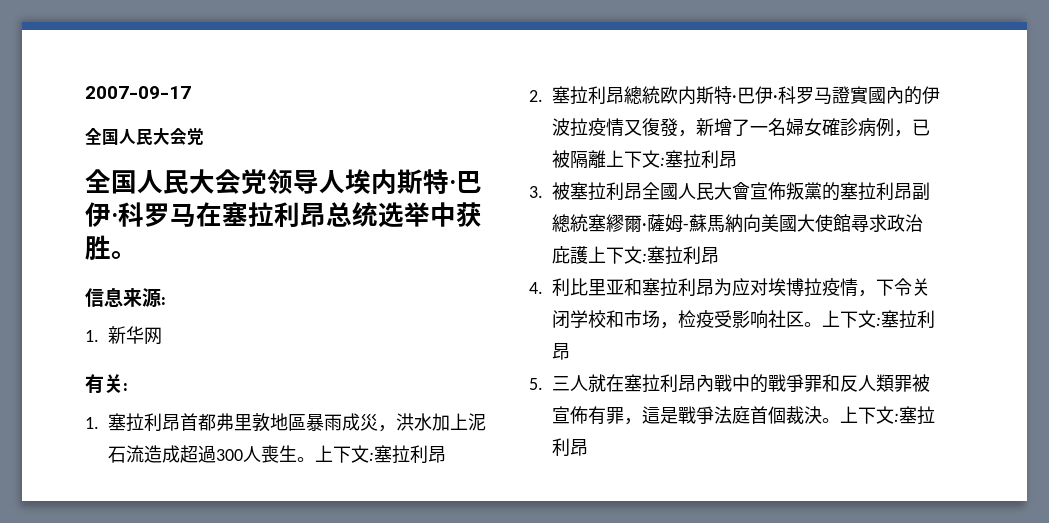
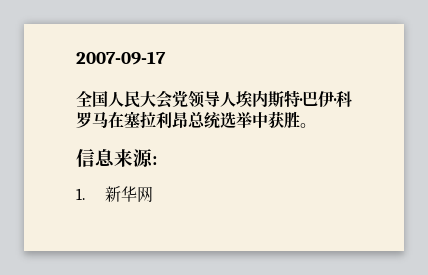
  2007-09-17
- 全国人民大会党
- 有关:
- 1.塞拉利昂首都弗里敦地區暴雨成災，洪水加上泥石流造成超過300人喪生。上下文:塞拉利昂
- 2.塞拉利昂總統欧内斯特·巴伊·科罗马證實國內的伊波拉疫情又復發，新增了一名婦女確診病例，已被隔離上下文:塞拉利昂
- 3.被塞拉利昂全國人民大會宣佈叛黨的塞拉利昂副總統塞繆爾·薩姆-蘇馬納向美國大使館尋求政治庇護上下文:塞拉利昂
- 4.利比里亚和塞拉利昂为应对埃博拉疫情，下令关闭学校和市场，检疫受影响社区。上下文:塞拉利昂
- 5.三人就在塞拉利昂內戰中的戰爭罪和反人類罪被宣佈有罪，這是戰爭法庭首個裁決。上下文:塞拉利昂

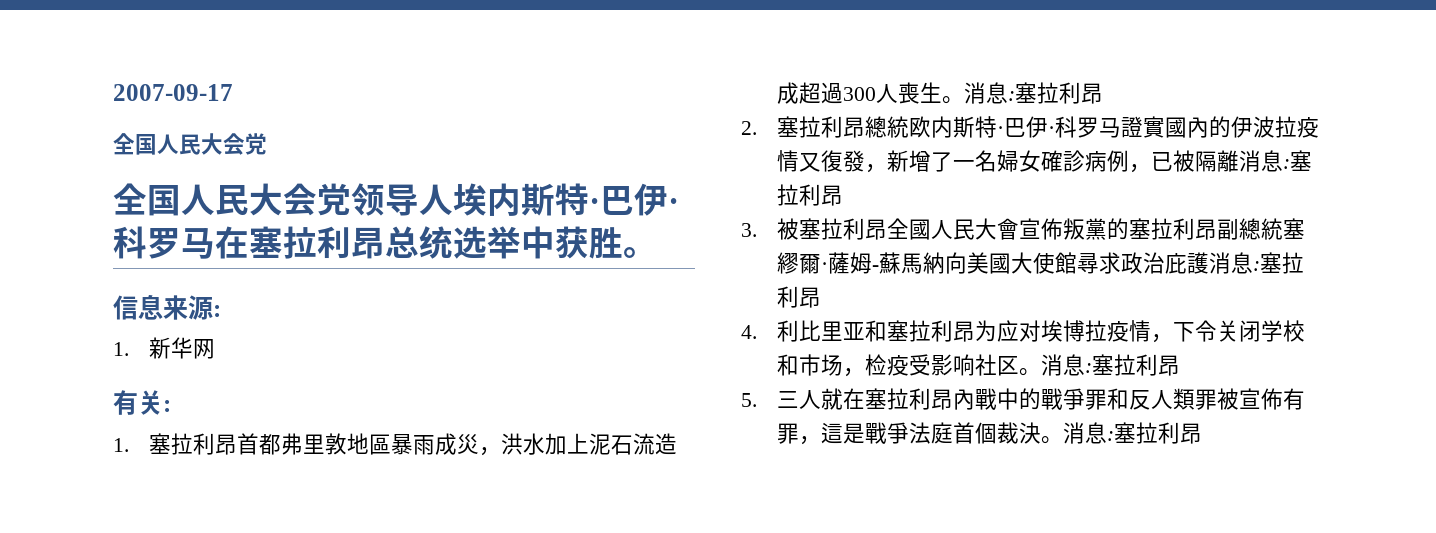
  2007-09-17
+ 全国人民大会党
+ 有关:
+ 1.塞拉利昂首都弗里敦地區暴雨成災，洪水加上泥石流造成超過300人喪生。消息:塞拉利昂
+ 2.塞拉利昂總統欧内斯特·巴伊·科罗马證實國內的伊波拉疫情又復發，新增了一名婦女確診病例，已被隔離消息:塞拉利昂
+ 3.被塞拉利昂全國人民大會宣佈叛黨的塞拉利昂副總統塞繆爾·薩姆-蘇馬納向美國大使館尋求政治庇護消息:塞拉利昂
+ 4.利比里亚和塞拉利昂为应对埃博拉疫情，下令关闭学校和市场，检疫受影响社区。消息:塞拉利昂
+ 5.三人就在塞拉利昂內戰中的戰爭罪和反人類罪被宣佈有罪，這是戰爭法庭首個裁決。消息:塞拉利昂

